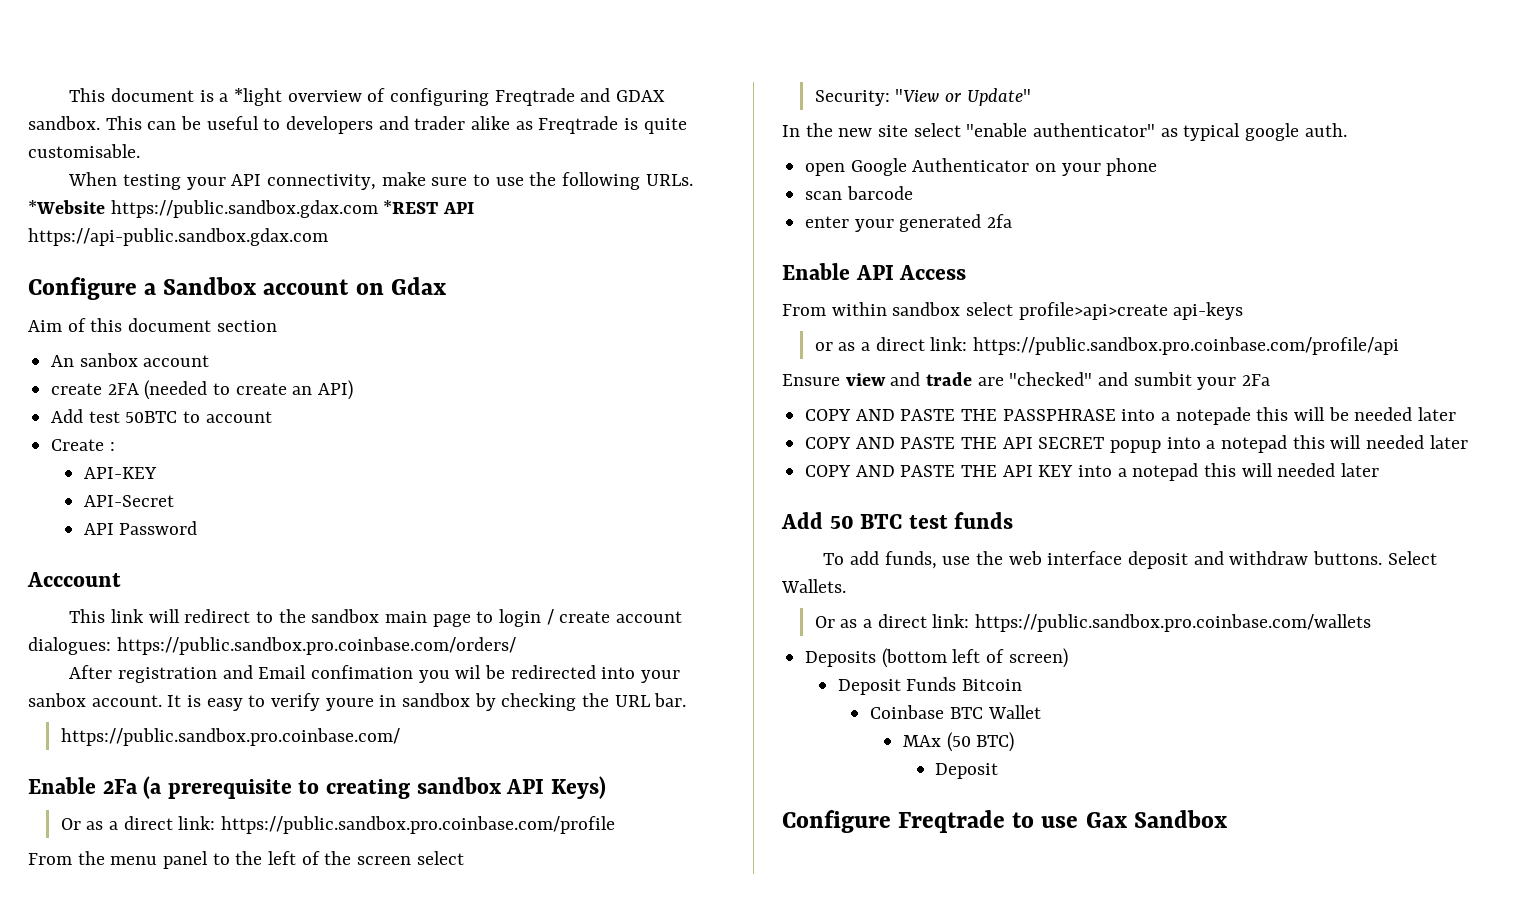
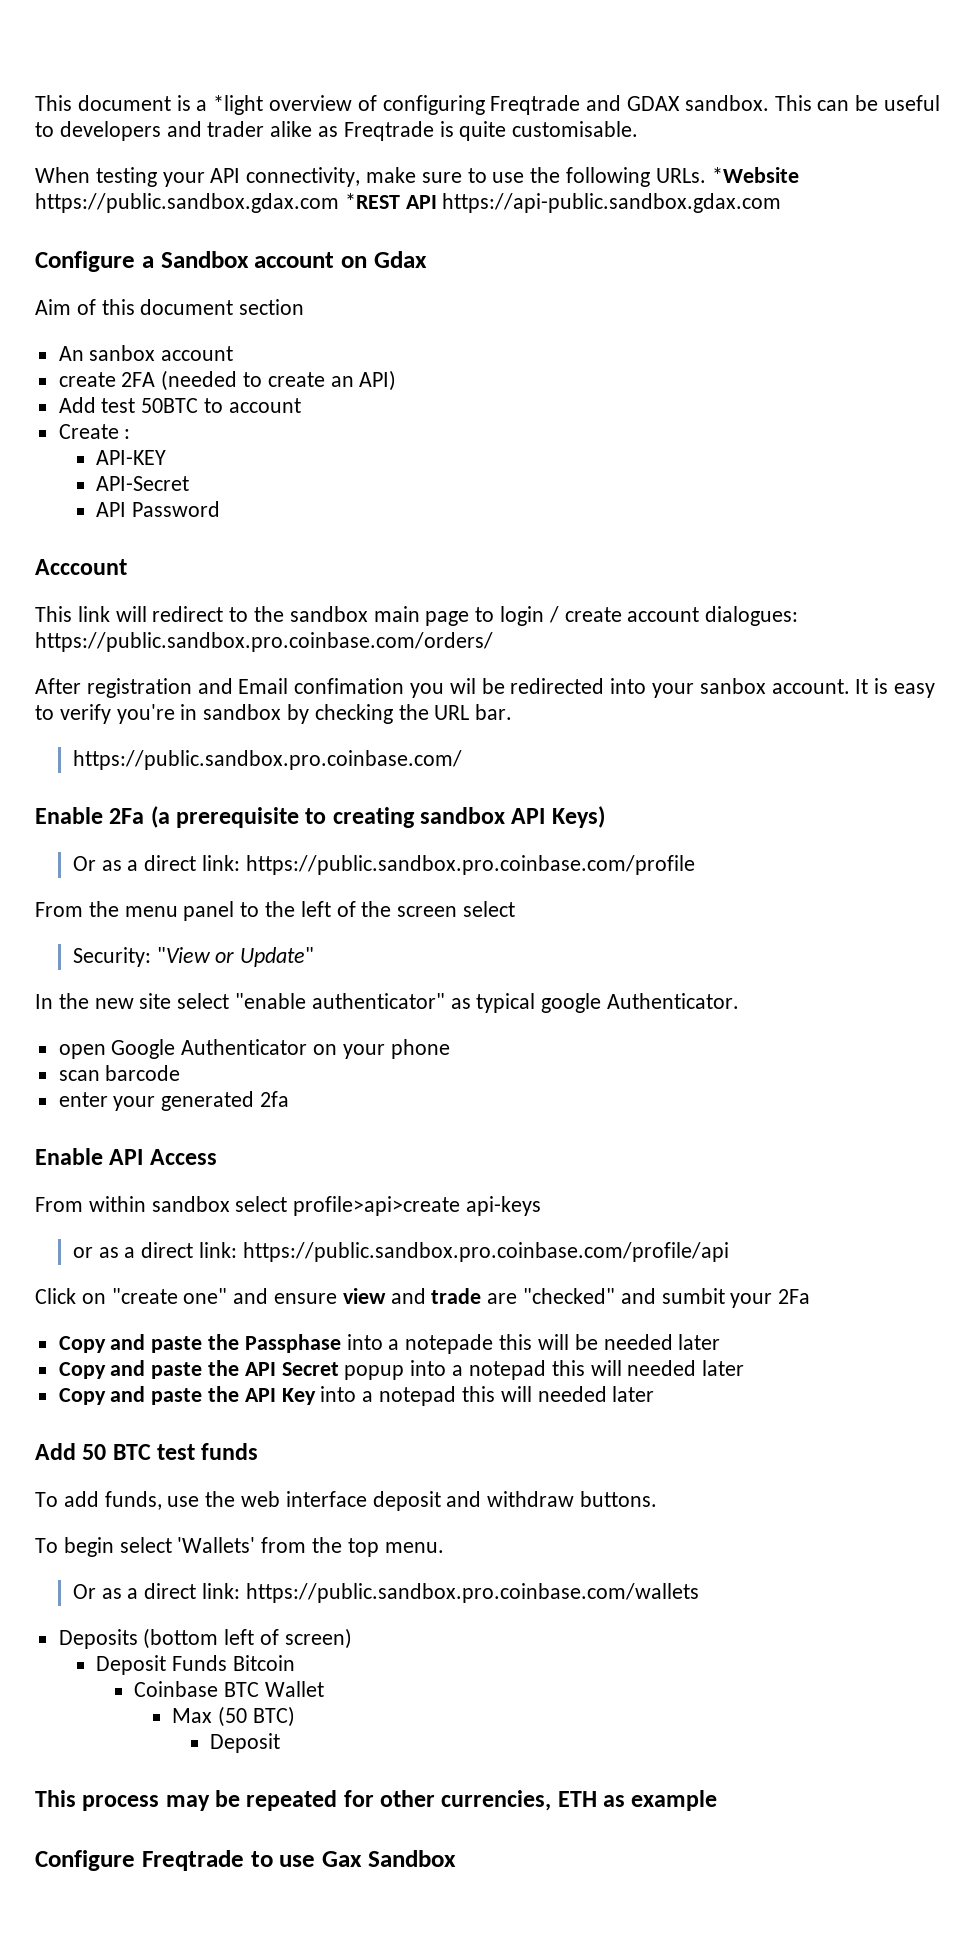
- It is easy to verify youre in sandbox by checking the URL bar.
+ It is easy to verify you're in sandbox by checking the URL bar.
- In the new site select "enable authenticator" as typical google auth.
+ In the new site select "enable authenticator" as typical google Authenticator.
- Ensure view and trade are "checked" and sumbit your 2Fa
+ Click on "create one" and ensure view and trade are "checked" and sumbit your 2Fa
- COPY AND PASTE THE PASSPHRASE into a notepade this will be needed later
+ Copy and paste the Passphase into a notepade this will be needed later
- COPY AND PASTE THE API SECRET popup into a notepad this will needed later
+ Copy and paste the API Secret popup into a notepad this will needed later
- COPY AND PASTE THE API KEY into a notepad this will needed later
+ Copy and paste the API Key into a notepad this will needed later
- To add funds, use the web interface deposit and withdraw buttons. Select Wallets.
+ To add funds, use the web interface deposit and withdraw buttons.
+ To begin select 'Wallets' from the top menu.
- MAx (50 BTC)
+ Max (50 BTC)
+ This process may be repeated for other currencies, ETH as example

